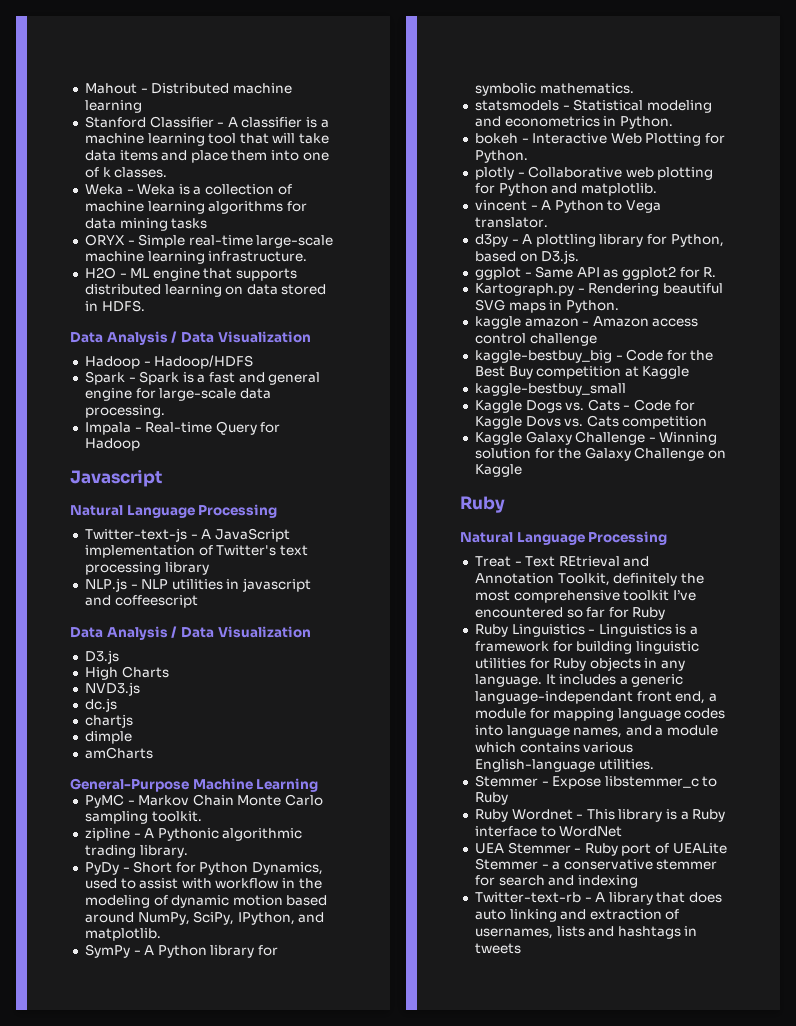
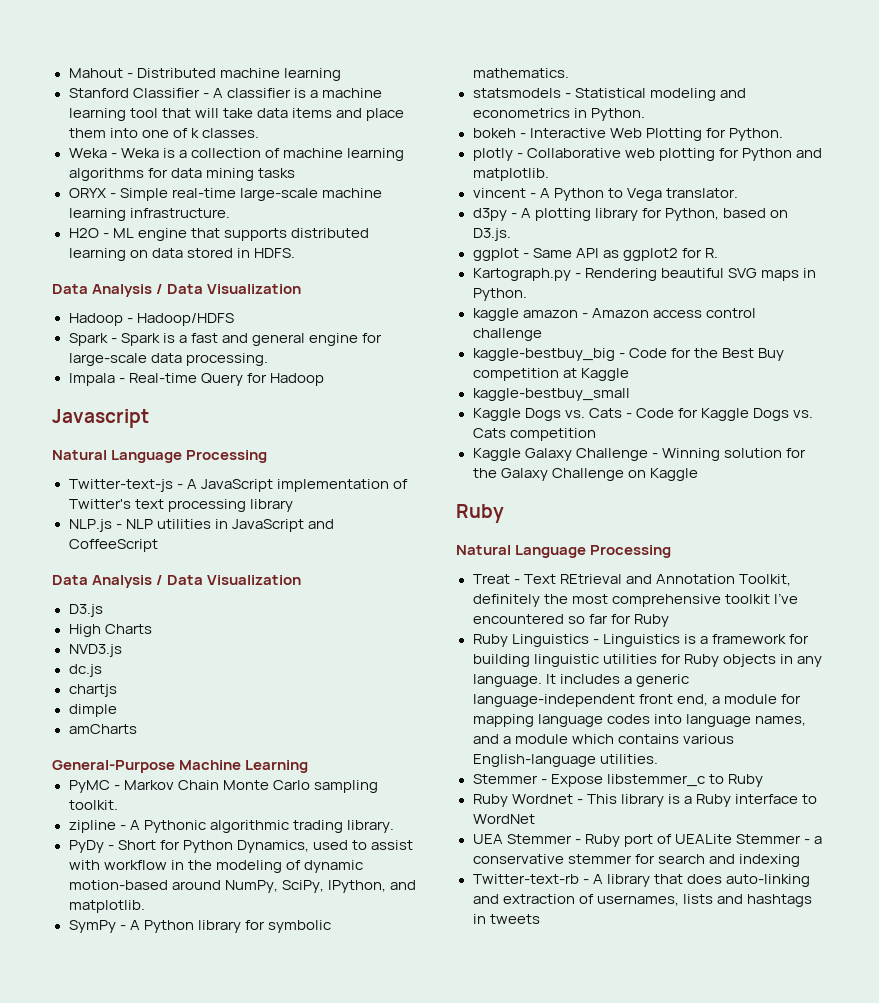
- NLP.js - NLP utilities in javascript and coffeescript
+ NLP.js - NLP utilities in JavaScript and CoffeeScript
- PyDy - Short for Python Dynamics, used to assist with workflow in the modeling of dynamic motion based around NumPy, SciPy, IPython, and matplotlib.
+ PyDy - Short for Python Dynamics, used to assist with workflow in the modeling of dynamic motion-based around NumPy, SciPy, IPython, and matplotlib.
- d3py - A plottling library for Python, based on D3.js.
+ d3py - A plotting library for Python, based on D3.js.
- Kaggle Dogs vs. Cats - Code for Kaggle Dovs vs. Cats competition
+ Kaggle Dogs vs. Cats - Code for Kaggle Dogs vs. Cats competition
- It includes a generic language-independant front end, a module for mapping language codes into language names, and a module which contains various English-language utilities.
+ It includes a generic language-independent front end, a module for mapping language codes into language names, and a module which contains various English-language utilities.
- Twitter-text-rb - A library that does auto linking and extraction of usernames, lists and hashtags in tweets
+ Twitter-text-rb - A library that does auto-linking and extraction of usernames, lists and hashtags in tweets

